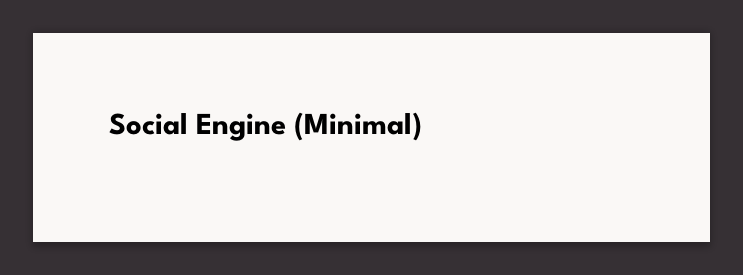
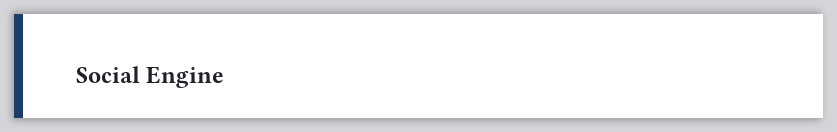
- Social Engine (Minimal)
+ Social Engine

